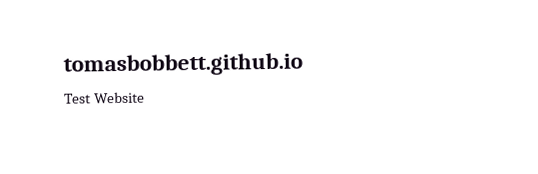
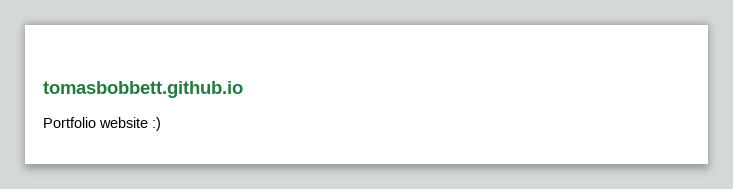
- Test Website
+ Portfolio website :)

